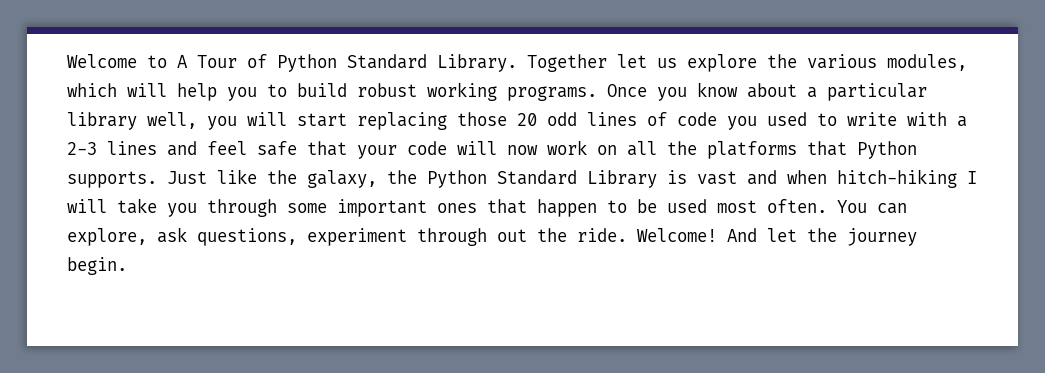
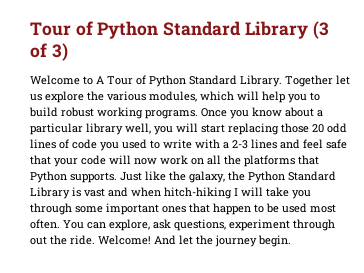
+ Tour of Python Standard Library (3 of 3)

